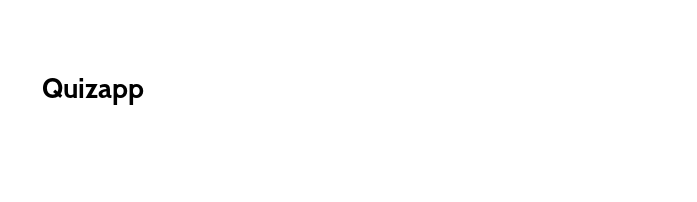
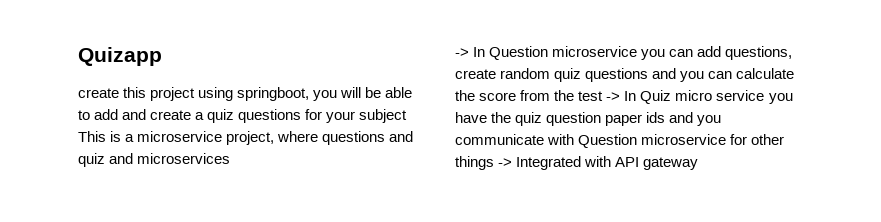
+ create this project using springboot, you will be able to add and create a quiz questions for your subject This is a microservice project, where questions and quiz and microservices
+ -> In Question microservice you can add questions, create random quiz questions and you can calculate the score from the test -> In Quiz micro service you have the quiz question paper ids and you communicate with Question microservice for other things -> Integrated with API gateway

